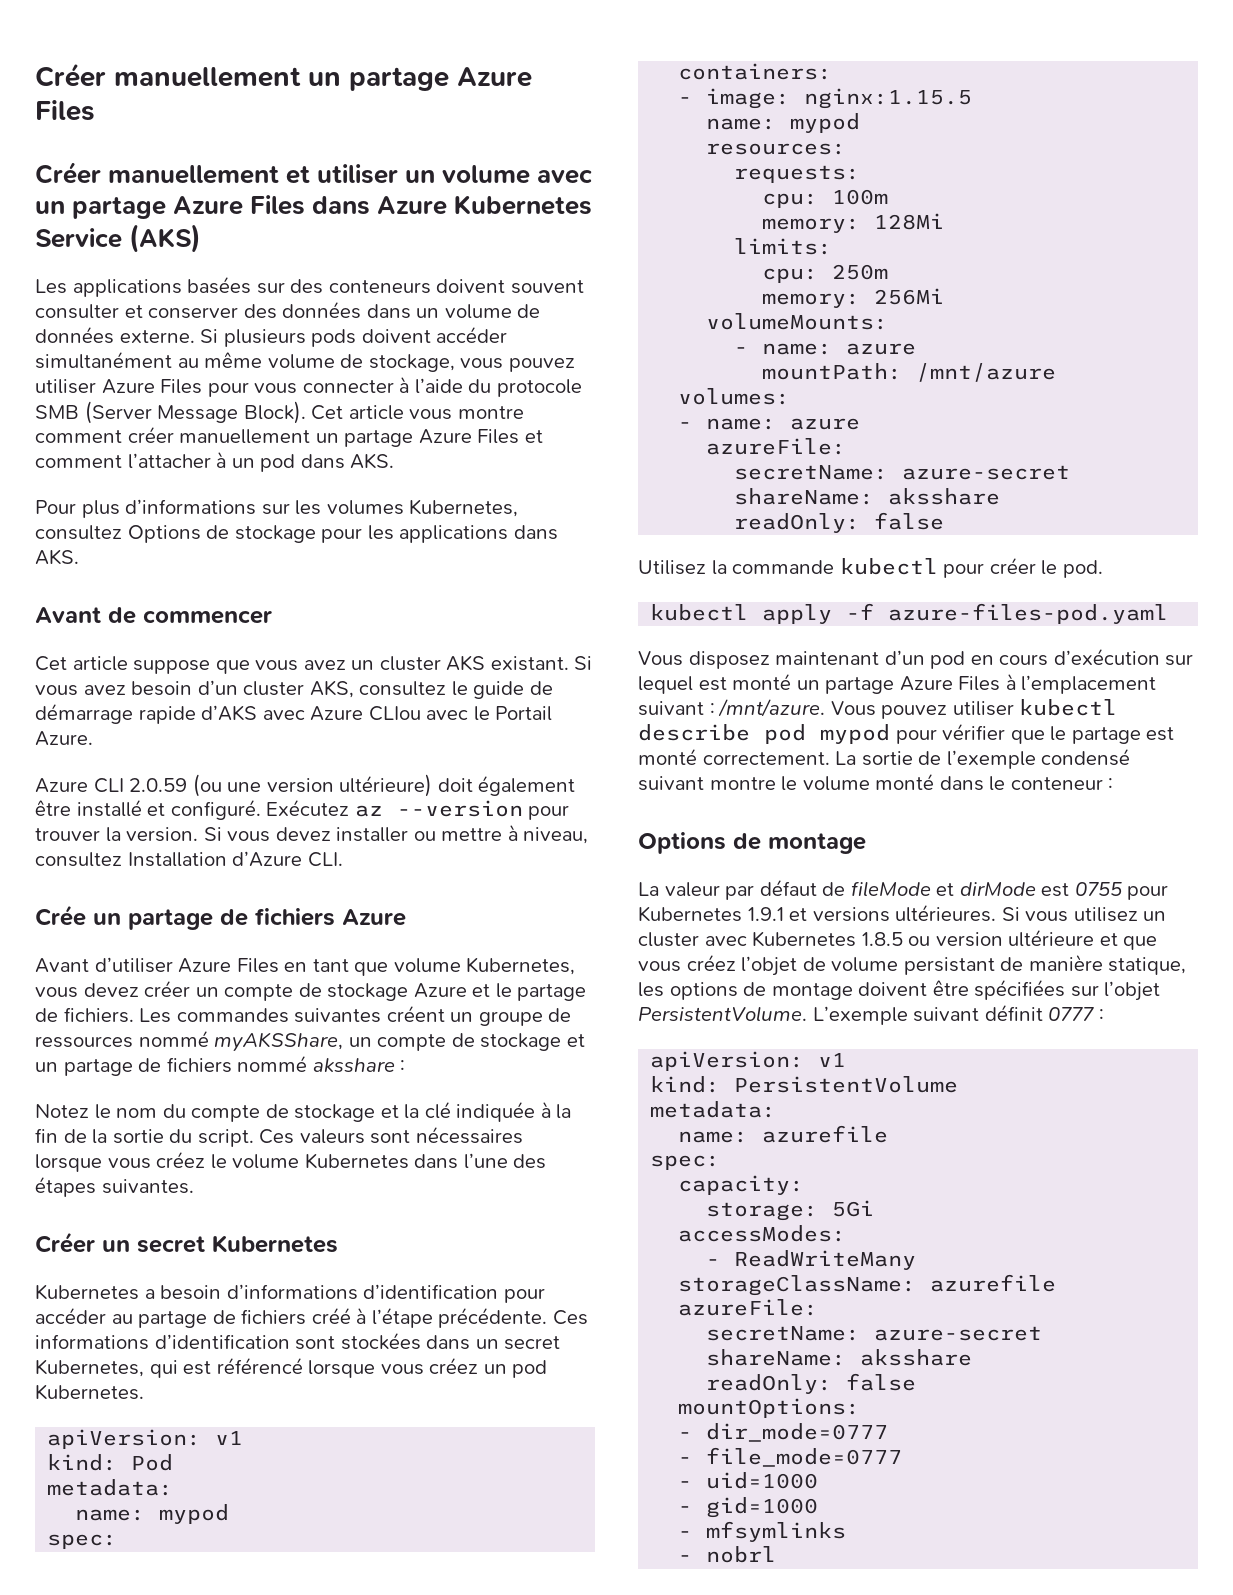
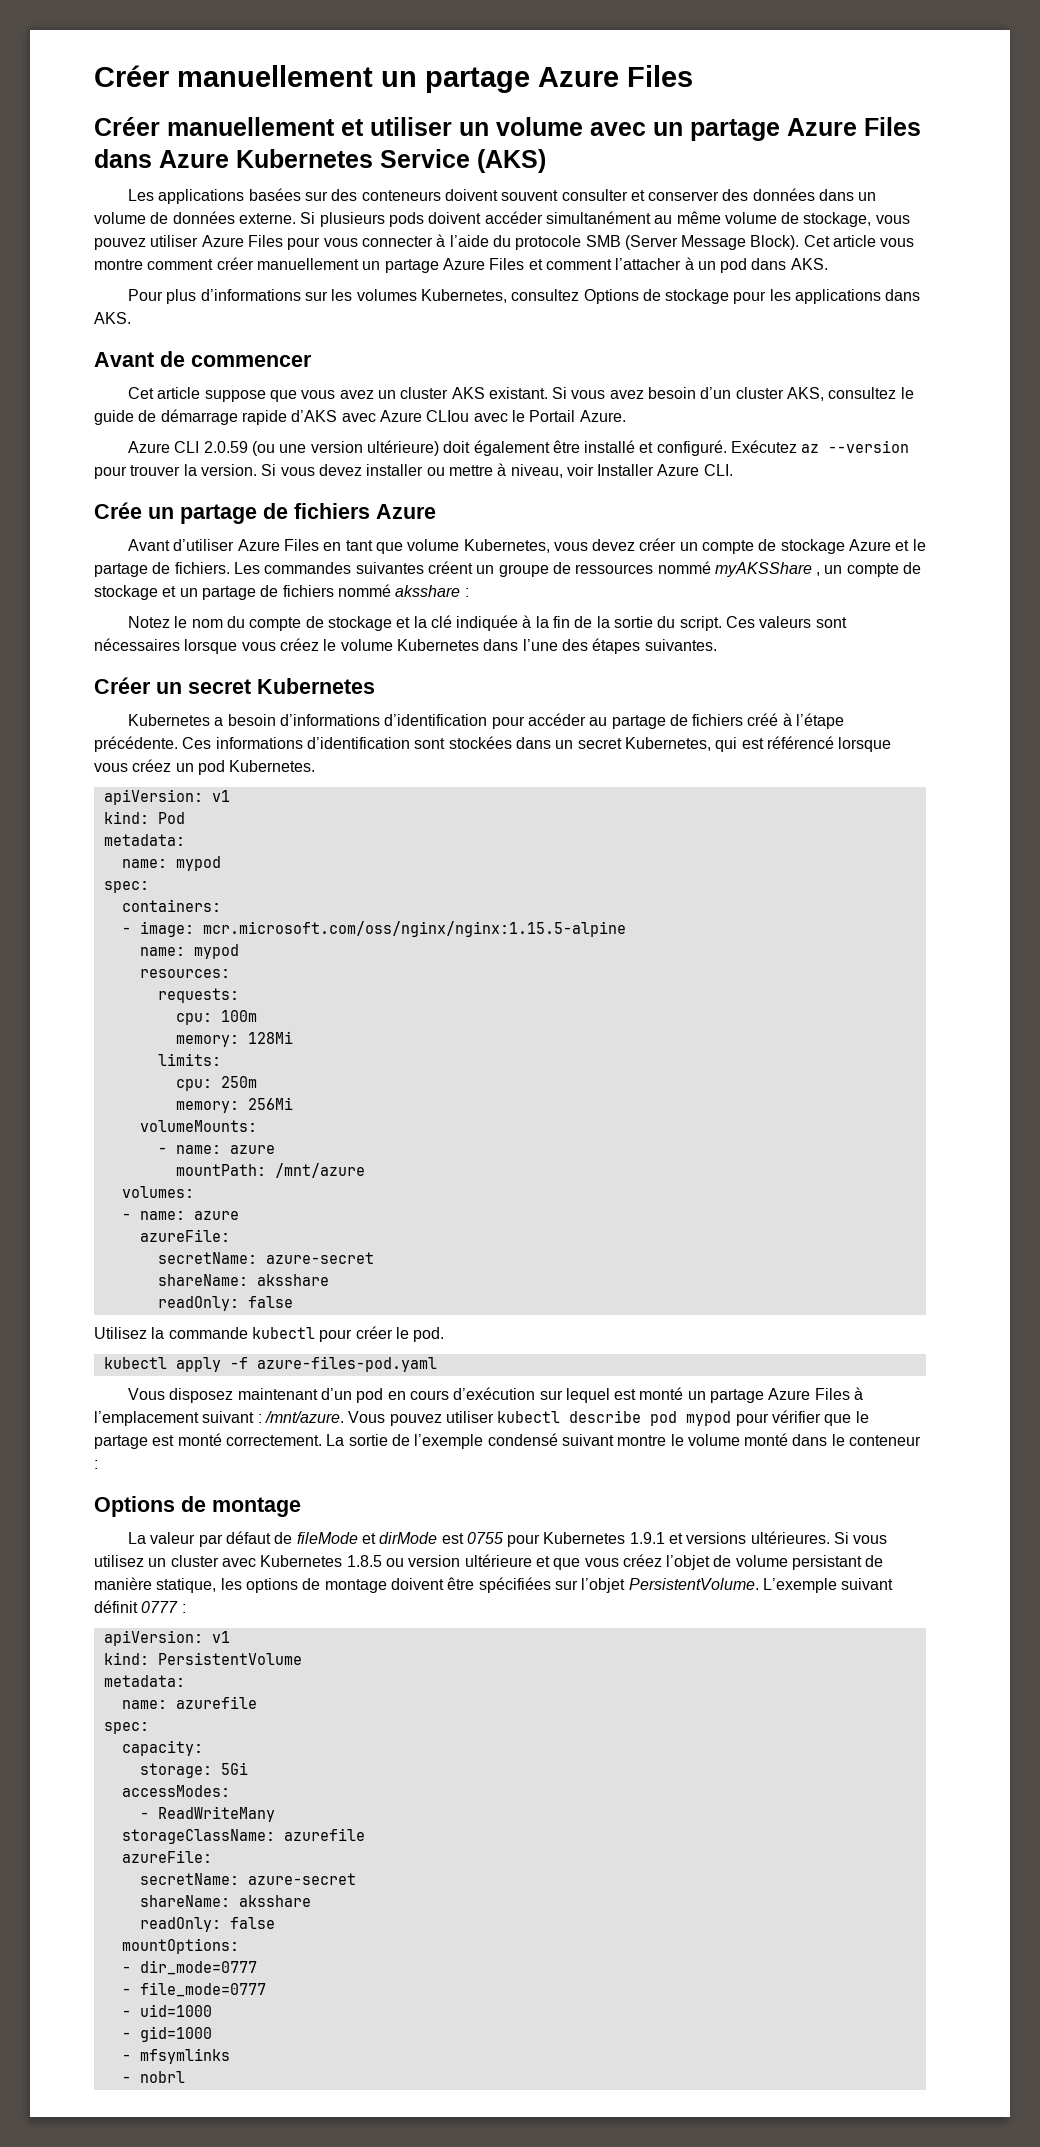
- Si vous devez installer ou mettre à niveau, consultez Installation d’Azure CLI.
+ Si vous devez installer ou mettre à niveau, voir Installer Azure CLI.
- Les commandes suivantes créent un groupe de ressources nommé myAKSShare, un compte de stockage et un partage de fichiers nommé aksshare :
+ Les commandes suivantes créent un groupe de ressources nommé myAKSShare , un compte de stockage et un partage de fichiers nommé aksshare :
- - image: nginx:1.15.5
+ - image: mcr.microsoft.com/oss/nginx/nginx:1.15.5-alpine

